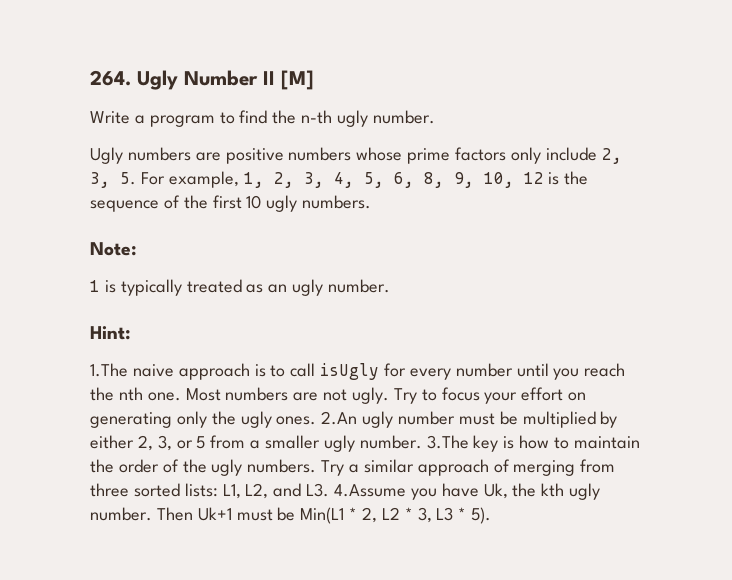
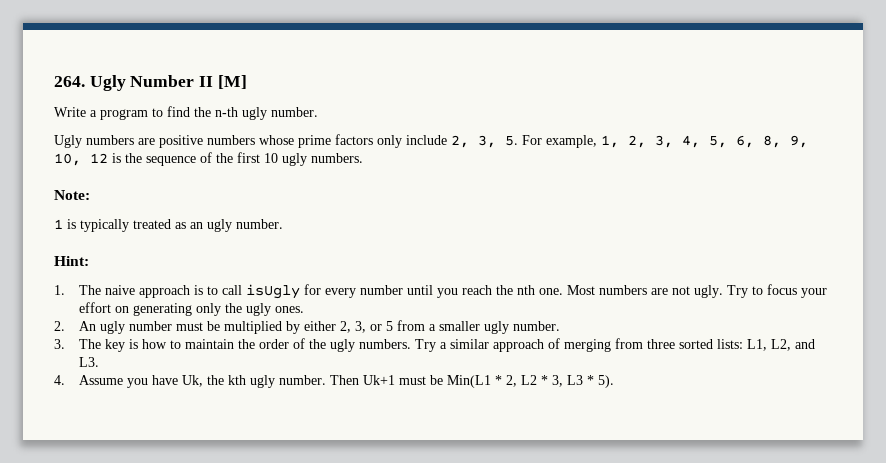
- 1.The naive approach is to call isUgly for every number until you reach the nth one.
+ 1. The naive approach is to call isUgly for every number until you reach the nth one.
- Try to focus your effort on generating only the ugly ones. 2.An ugly number must be multiplied by either 2, 3, or 5 from a smaller ugly number. 3.The key is how to maintain the order of the ugly numbers.
+ Try to focus your effort on generating only the ugly ones.
+ 2. An ugly number must be multiplied by either 2, 3, or 5 from a smaller ugly number.
+ 3. The key is how to maintain the order of the ugly numbers.
- Try a similar approach of merging from three sorted lists: L1, L2, and L3. 4.Assume you have Uk, the kth ugly number.
+ Try a similar approach of merging from three sorted lists: L1, L2, and L3.
+ 4. Assume you have Uk, the kth ugly number.

